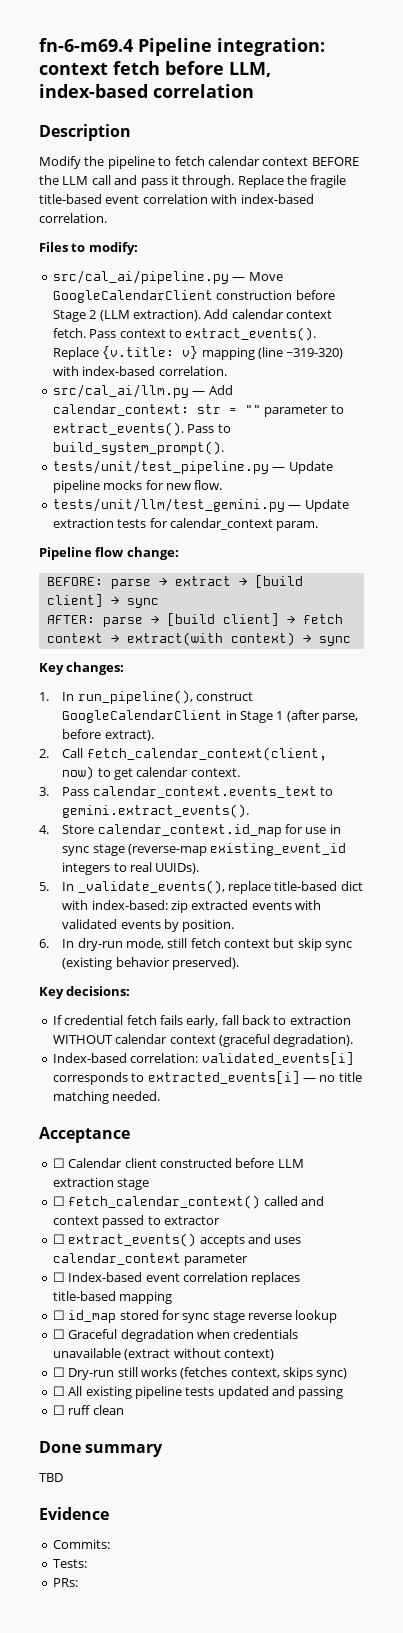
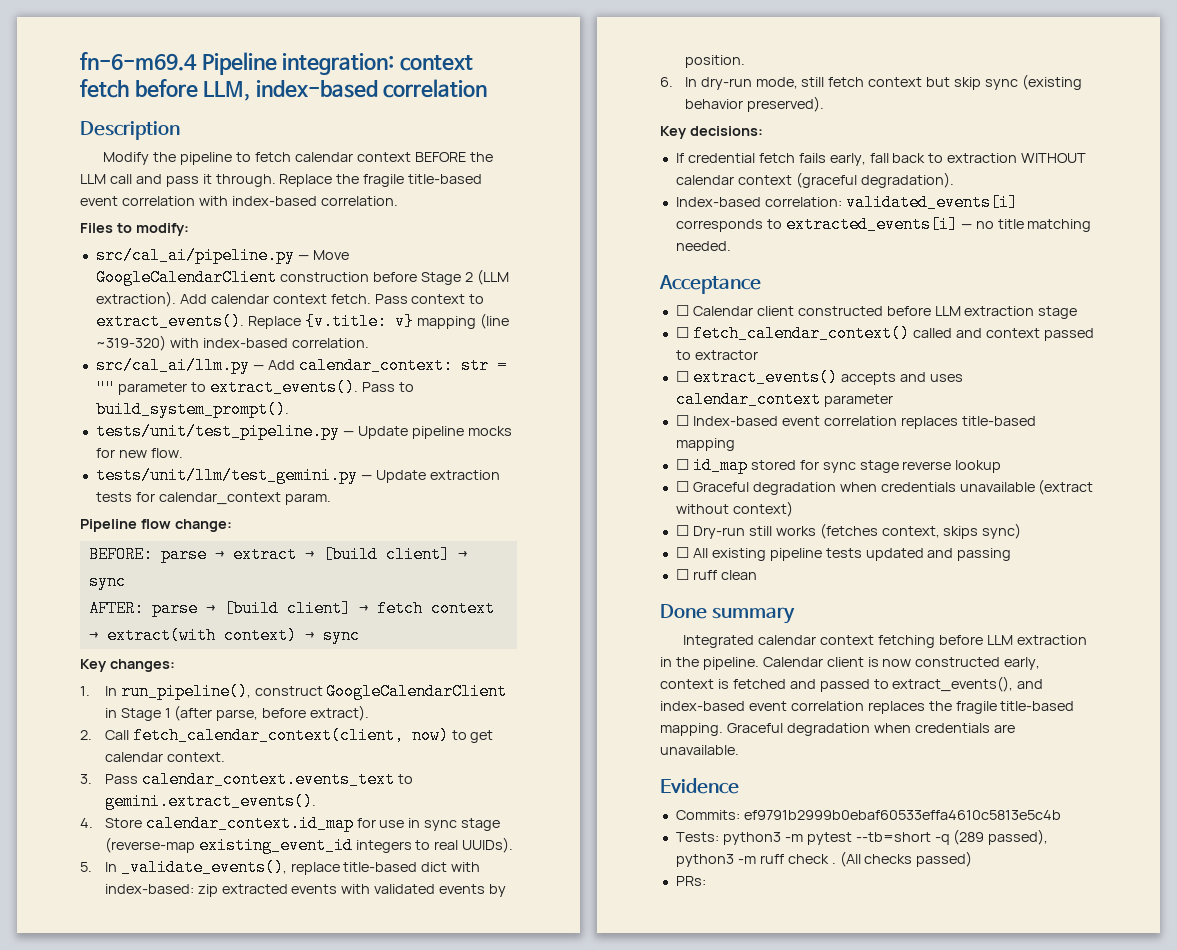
- TBD
+ Integrated calendar context fetching before LLM extraction in the pipeline. Calendar client is now constructed early, context is fetched and passed to extract_events(), and index-based event correlation replaces the fragile title-based mapping. Graceful degradation when credentials are unavailable.
- Commits:
+ Commits: ef9791b2999b0ebaf60533effa4610c5813e5c4b
- Tests:
+ Tests: python3 -m pytest --tb=short -q (289 passed), python3 -m ruff check . (All checks passed)

